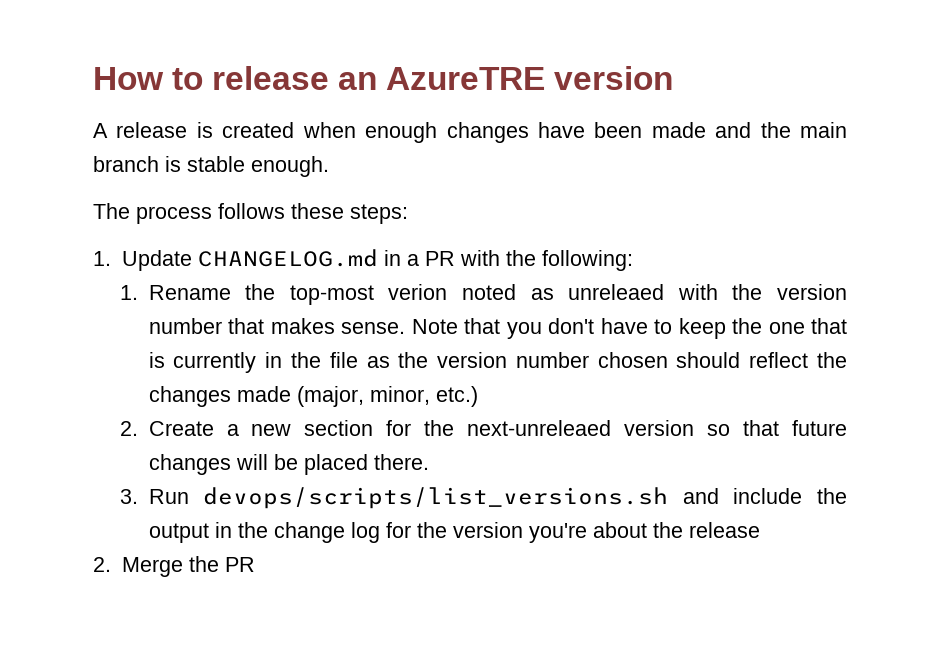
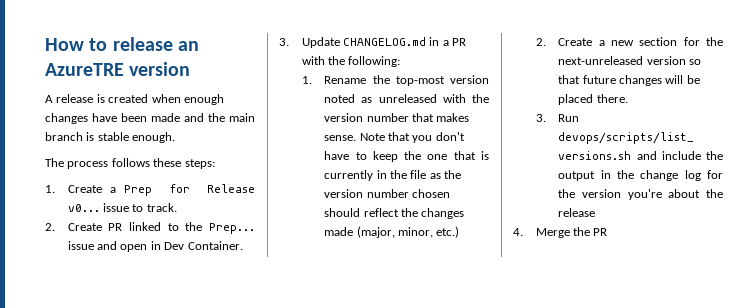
- 1. Update CHANGELOG.md in a PR with the following:
+ 1. Create a Prep for Release v0... issue to track.
+ 2. Create PR linked to the Prep... issue and open in Dev Container.
+ 3. Update CHANGELOG.md in a PR with the following:
- 1. Rename the top-most verion noted as unreleaed with the version number that makes sense.
+ 1. Rename the top-most version noted as unreleased with the version number that makes sense.
- 2. Create a new section for the next-unreleaed version so that future changes will be placed there.
+ 2. Create a new section for the next-unreleased version so that future changes will be placed there.
- 2. Merge the PR
+ 4. Merge the PR

